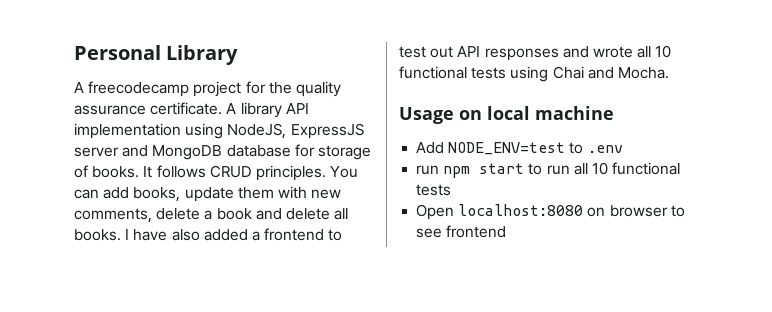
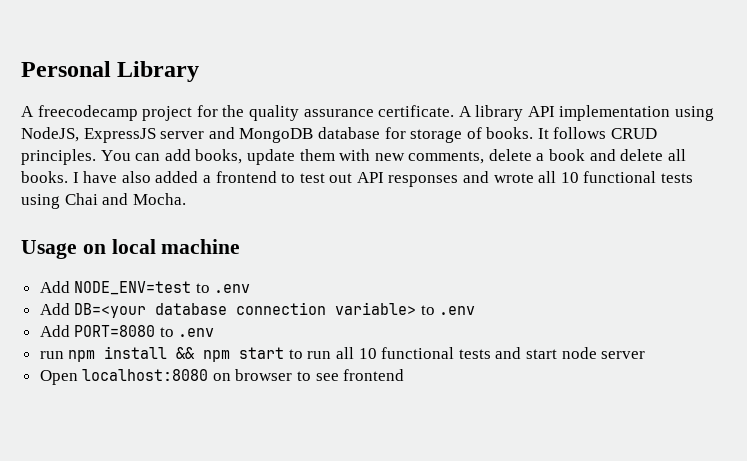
+ Add DB=<your database connection variable> to .env
+ Add PORT=8080 to .env
- run npm start to run all 10 functional tests
+ run npm install && npm start to run all 10 functional tests and start node server

